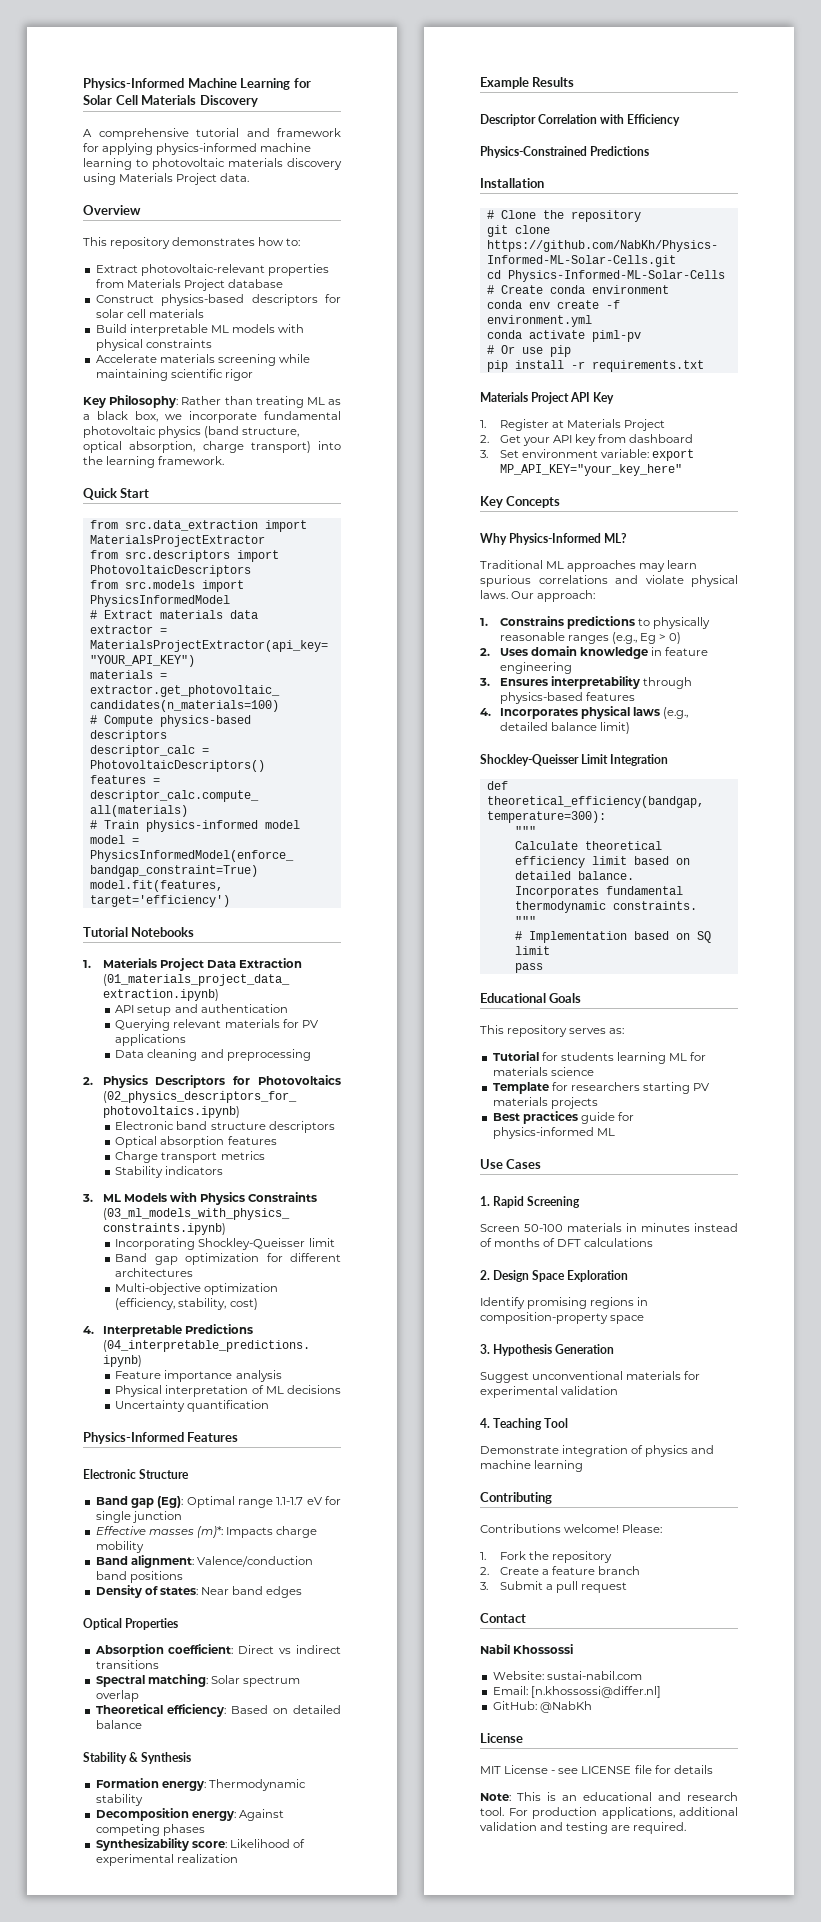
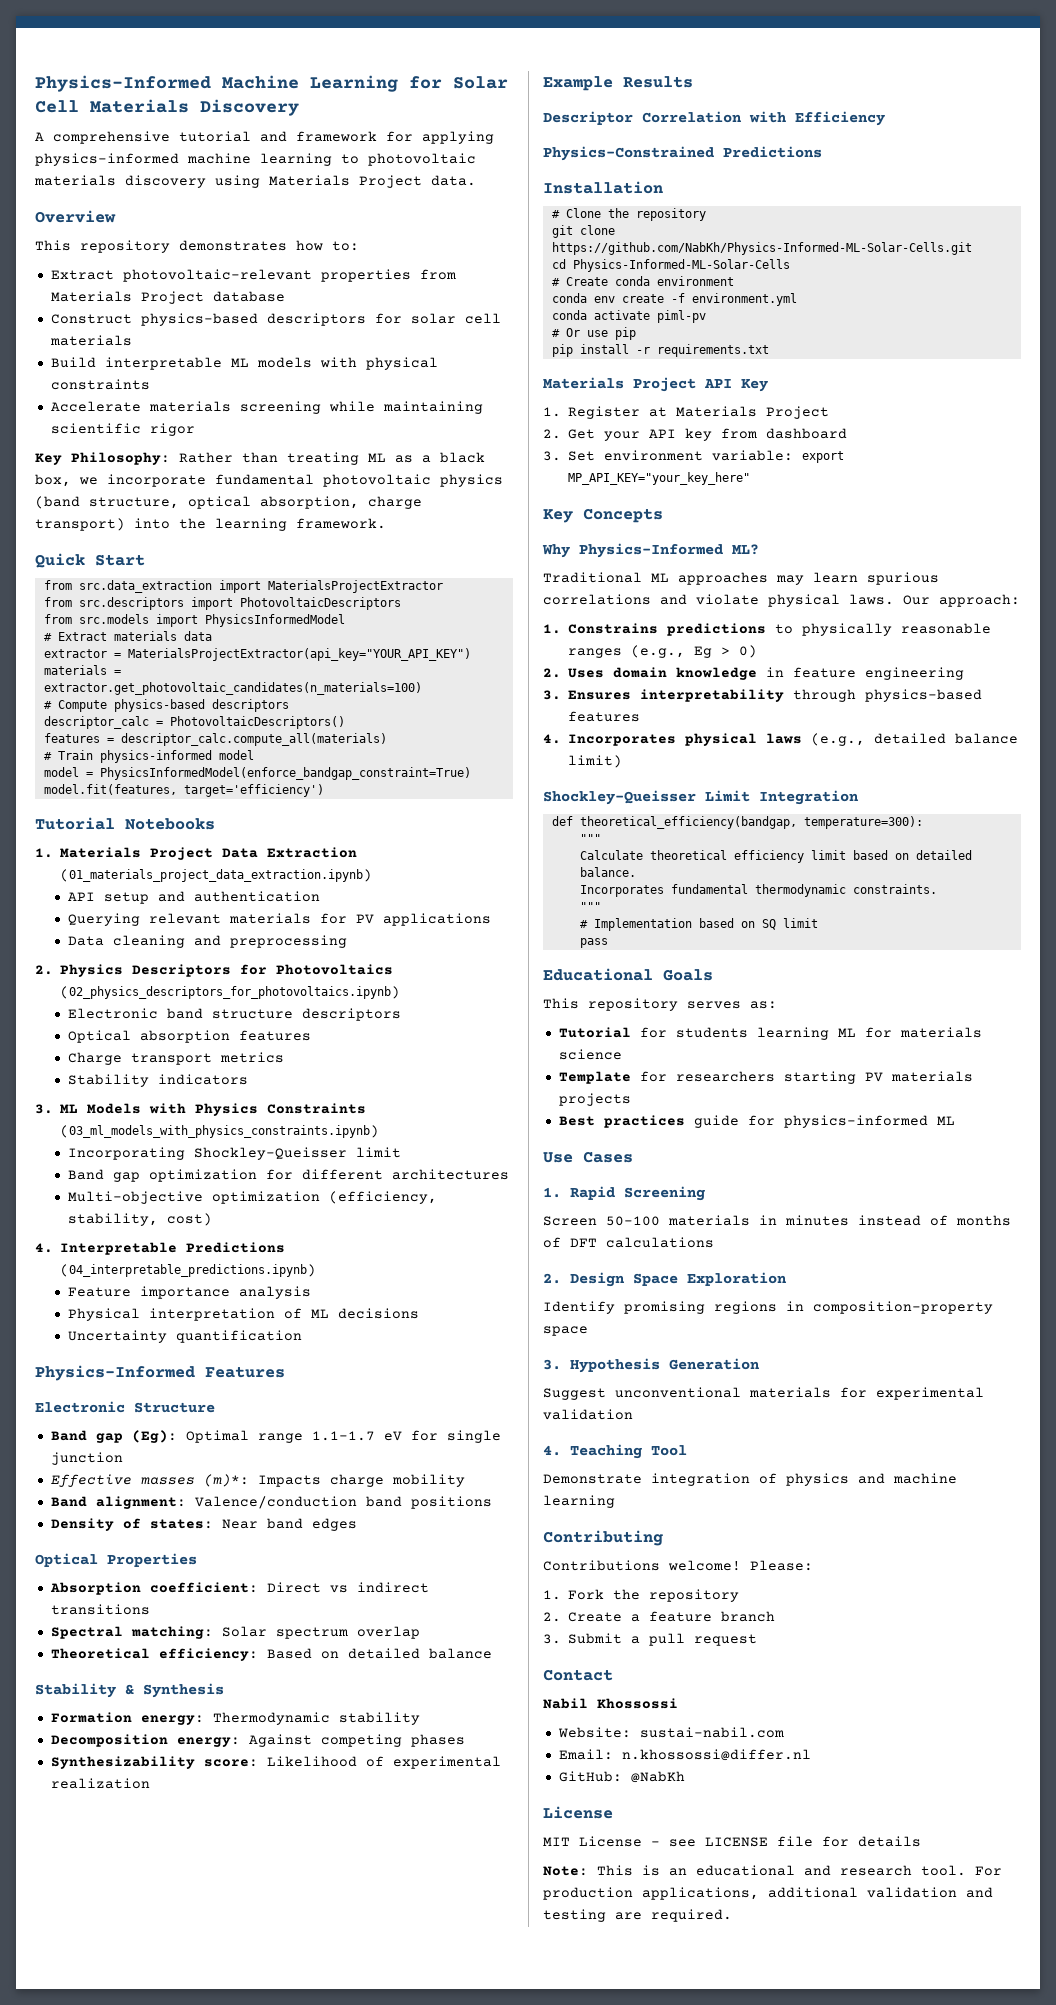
- Email: [n.khossossi@differ.nl]
+ Email: n.khossossi@differ.nl

